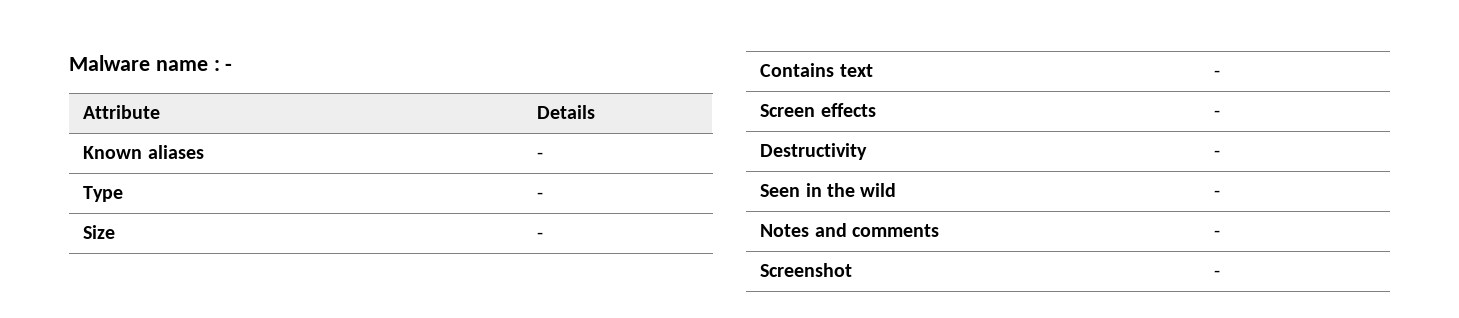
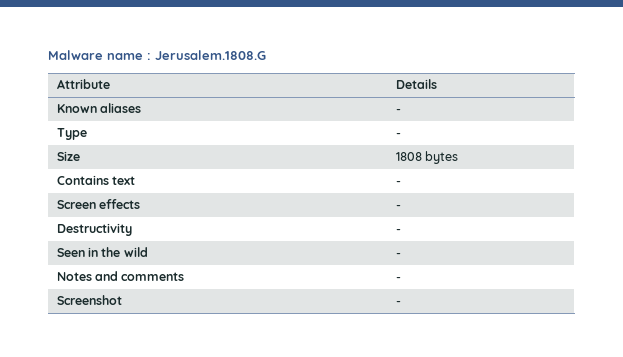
- Malware name : -
+ Malware name : Jerusalem.1808.G
- Size | -
+ Size | 1808 bytes

